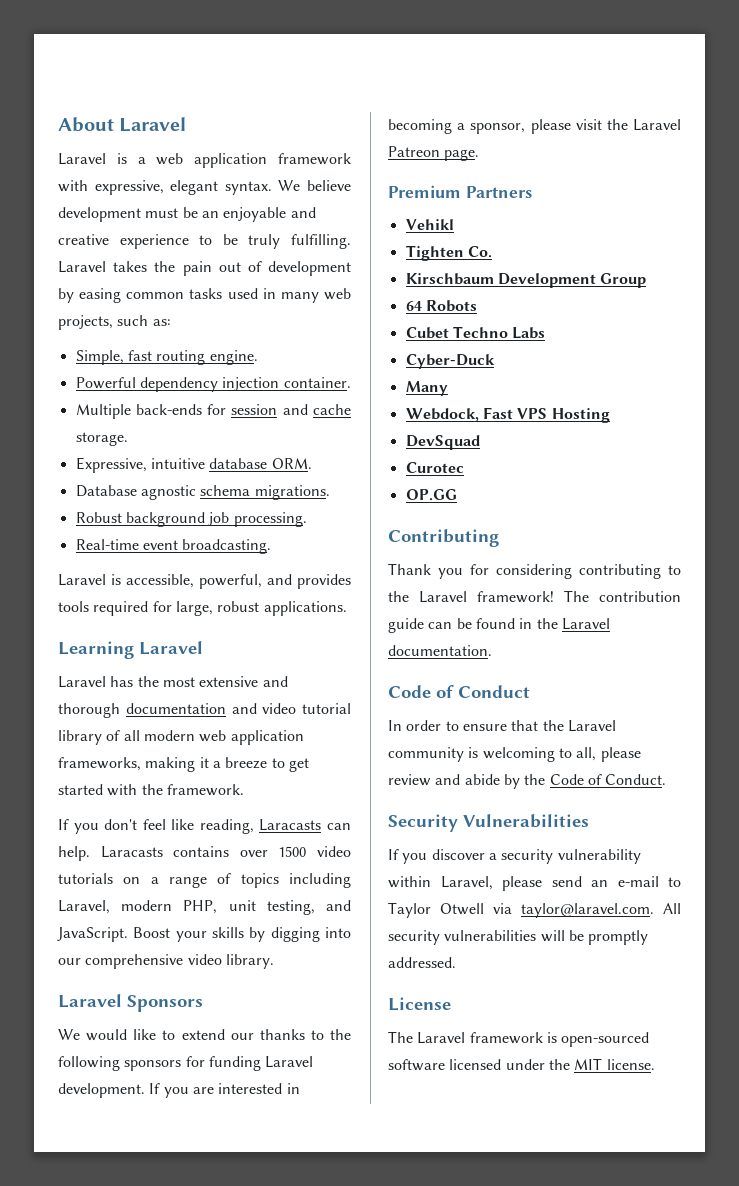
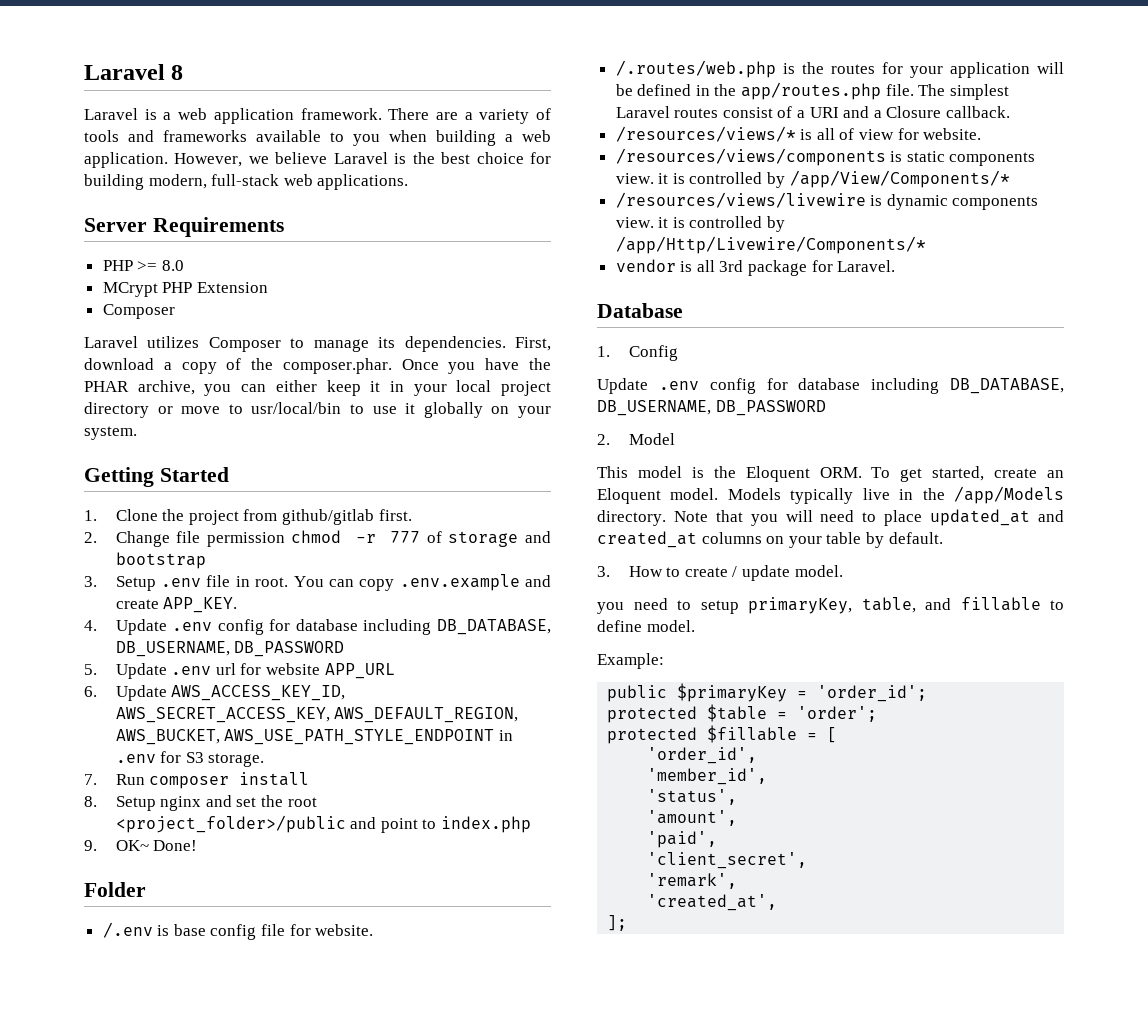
- About Laravel
+ Laravel 8
- Laravel is a web application framework with expressive, elegant syntax. We believe development must be an enjoyable and creative experience to be truly fulfilling. Laravel takes the pain out of development by easing common tasks used in many web projects, such as:
- Simple, fast routing engine.
- Powerful dependency injection container.
- Multiple back-ends for session and cache storage.
- Expressive, intuitive database ORM.
- Database agnostic schema migrations.
- Robust background job processing.
- Real-time event broadcasting.
- Laravel is accessible, powerful, and provides tools required for large, robust applications.
- Learning Laravel
- Laravel has the most extensive and thorough documentation and video tutorial library of all modern web application frameworks, making it a breeze to get started with the framework.
- If you don't feel like reading, Laracasts can help. Laracasts contains over 1500 video tutorials on a range of topics including Laravel, modern PHP, unit testing, and JavaScript. Boost your skills by digging into our comprehensive video library.
- Laravel Sponsors
- We would like to extend our thanks to the following sponsors for funding Laravel development. If you are interested in becoming a sponsor, please visit the Laravel Patreon page.
- Premium Partners
- Vehikl
- Tighten Co.
- Kirschbaum Development Group
- 64 Robots
- Cubet Techno Labs
- Cyber-Duck
- Many
- Webdock, Fast VPS Hosting
- DevSquad
- Curotec
- OP.GG
- Contributing
- Thank you for considering contributing to the Laravel framework! The contribution guide can be found in the Laravel documentation.
- Code of Conduct
- In order to ensure that the Laravel community is welcoming to all, please review and abide by the Code of Conduct.
- Security Vulnerabilities
- If you discover a security vulnerability within Laravel, please send an e-mail to Taylor Otwell via taylor@laravel.com. All security vulnerabilities will be promptly addressed.
- License
- The Laravel framework is open-sourced software licensed under the MIT license.
+ Laravel is a web application framework. There are a variety of tools and frameworks available to you when building a web application. However, we believe Laravel is the best choice for building modern, full-stack web applications.
+ Server Requirements
+ PHP >= 8.0
+ MCrypt PHP Extension
+ Composer
+ Laravel utilizes Composer to manage its dependencies. First, download a copy of the composer.phar. Once you have the PHAR archive, you can either keep it in your local project directory or move to usr/local/bin to use it globally on your system.
+ Getting Started
+ 1. Clone the project from github/gitlab first.
+ 2. Change file permission chmod -r 777 of storage and bootstrap
+ 3. Setup .env file in root. You can copy .env.example and create APP_KEY.
+ 4. Update .env config for database including DB_DATABASE, DB_USERNAME, DB_PASSWORD
+ 5. Update .env url for website APP_URL
+ 6. Update AWS_ACCESS_KEY_ID, AWS_SECRET_ACCESS_KEY, AWS_DEFAULT_REGION, AWS_BUCKET, AWS_USE_PATH_STYLE_ENDPOINT in .env for S3 storage.
+ 7. Run composer install
+ 8. Setup nginx and set the root <project_folder>/public and point to index.php
+ 9. OK~ Done!
+ Folder
+ /.env is base config file for website.
+ /.routes/web.php is the routes for your application will be defined in the app/routes.php file. The simplest Laravel routes consist of a URI and a Closure callback.
+ /resources/views/* is all of view for website.
+ /resources/views/components is static components view. it is controlled by /app/View/Components/*
+ /resources/views/livewire is dynamic components view. it is controlled by /app/Http/Livewire/Components/*
+ vendor is all 3rd package for Laravel.
+ Database
+ 1. Config
+ Update .env config for database including DB_DATABASE, DB_USERNAME, DB_PASSWORD
+ 2. Model
+ This model is the Eloquent ORM. To get started, create an Eloquent model. Models typically live in the /app/Models directory. Note that you will need to place updated_at and created_at columns on your table by default.
+ 3. How to create / update model.
+ you need to setup primaryKey, table, and fillable to define model.
+ Example:
+ public $primaryKey = 'order_id';
+ protected $table = 'order';
+ protected $fillable = [
+ 'order_id',
+ 'member_id',
+ 'status',
+ 'amount',
+ 'paid',
+ 'client_secret',
+ 'remark',
+ 'created_at',
+ ];

